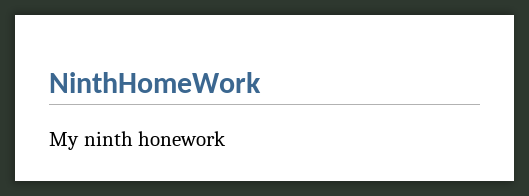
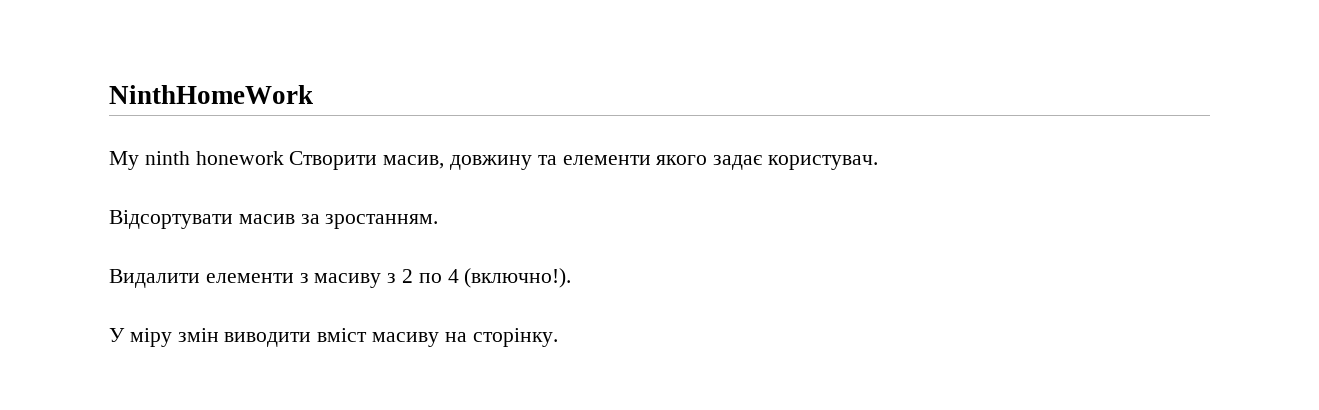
- My ninth honework
+ My ninth honework Створити масив, довжину та елементи якого задає користувач.
+ Відсортувати масив за зростанням.
+ Видалити елементи з масиву з 2 по 4 (включно!).
+ У міру змін виводити вміст масиву на сторінку.

